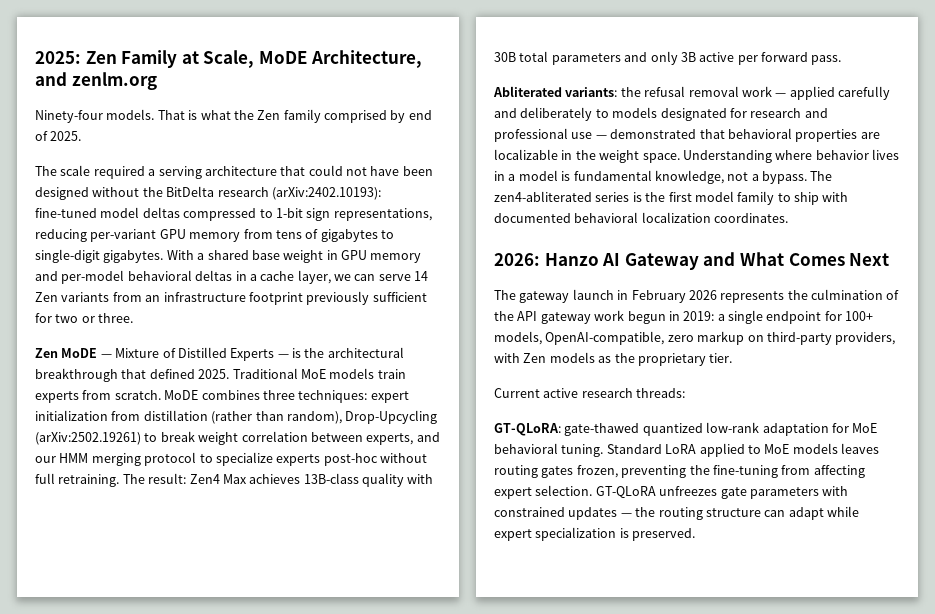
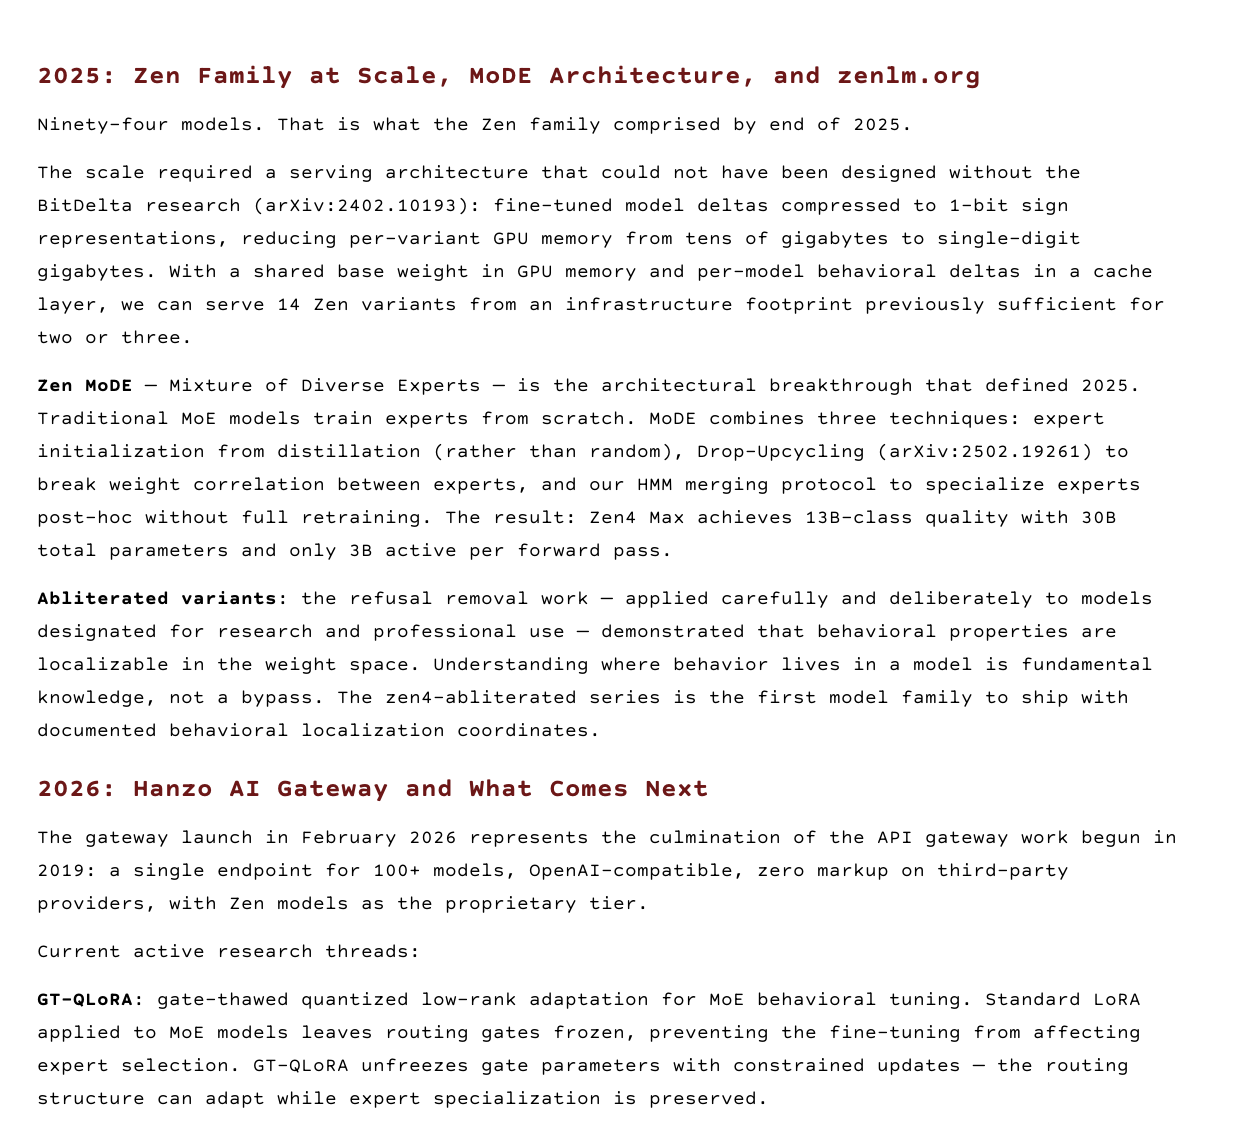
- Zen MoDE — Mixture of Distilled Experts — is the architectural breakthrough that defined 2025.
+ Zen MoDE — Mixture of Diverse Experts — is the architectural breakthrough that defined 2025.

